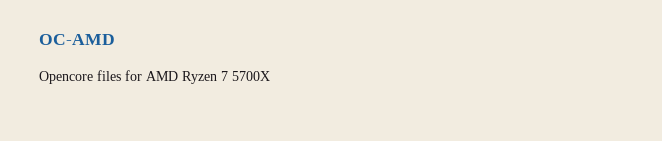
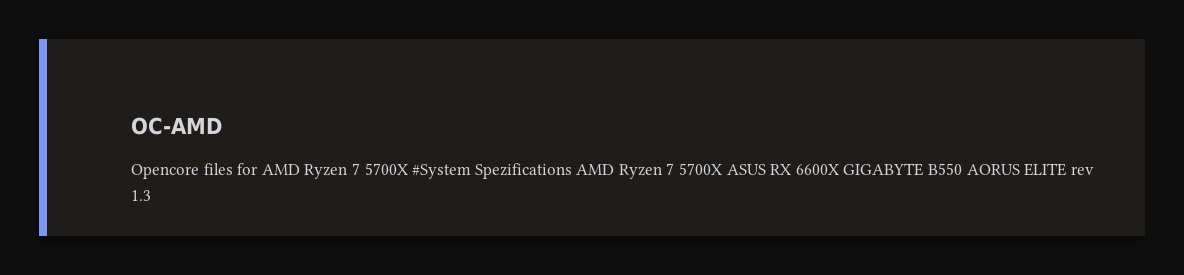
- Opencore files for AMD Ryzen 7 5700X
+ Opencore files for AMD Ryzen 7 5700X #System Spezifications AMD Ryzen 7 5700X ASUS RX 6600X GIGABYTE B550 AORUS ELITE rev 1.3

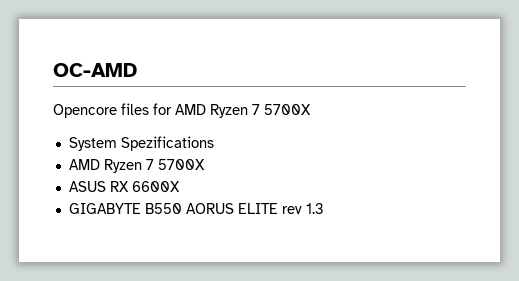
- Opencore files for AMD Ryzen 7 5700X #System Spezifications AMD Ryzen 7 5700X ASUS RX 6600X GIGABYTE B550 AORUS ELITE rev 1.3
+ Opencore files for AMD Ryzen 7 5700X
+ System Spezifications
+ AMD Ryzen 7 5700X
+ ASUS RX 6600X
+ GIGABYTE B550 AORUS ELITE rev 1.3

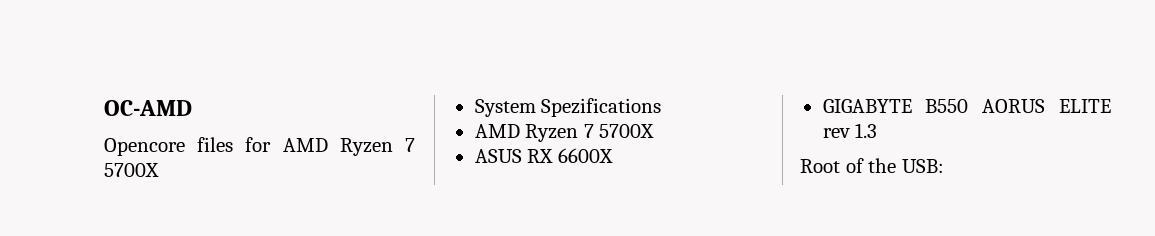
+ Root of the USB:

